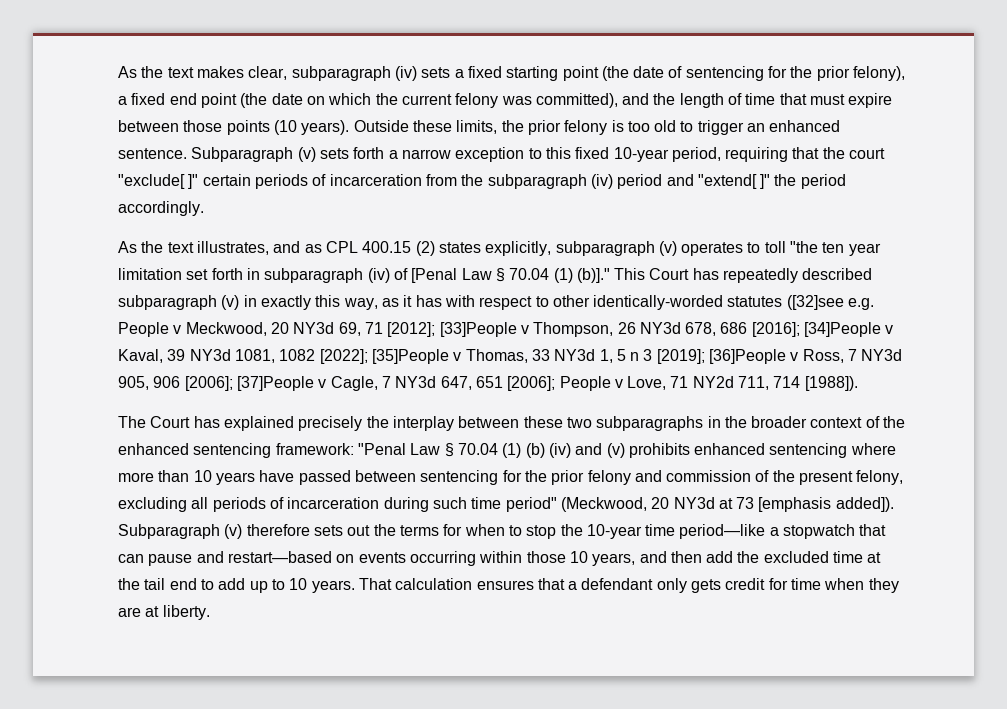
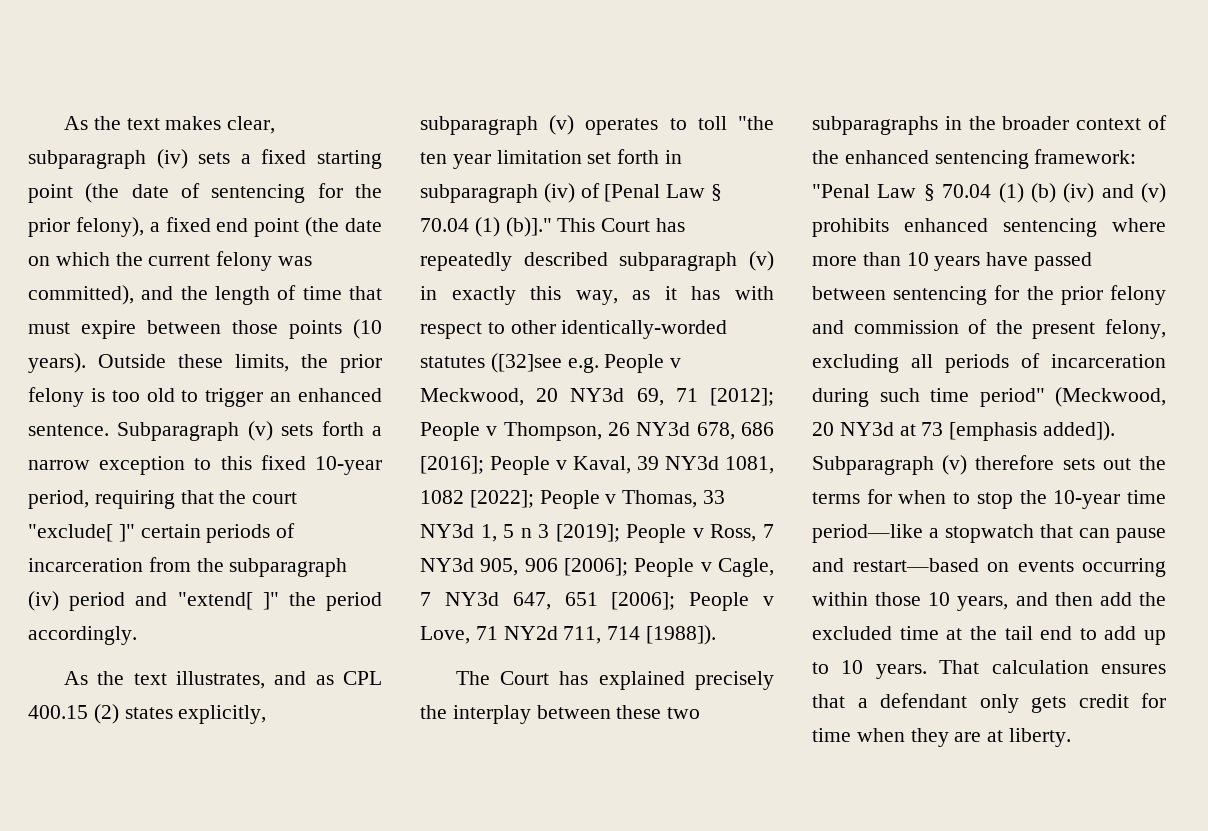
- [33]People v Thompson, 26 NY3d 678, 686 [2016];
+ People v Thompson, 26 NY3d 678, 686 [2016];
- [34]People v Kaval, 39 NY3d 1081, 1082 [2022];
+ People v Kaval, 39 NY3d 1081, 1082 [2022];
- [35]People v Thomas, 33 NY3d 1, 5 n 3 [2019];
+ People v Thomas, 33 NY3d 1, 5 n 3 [2019];
- [36]People v Ross, 7 NY3d 905, 906 [2006];
+ People v Ross, 7 NY3d 905, 906 [2006];
- [37]People v Cagle, 7 NY3d 647, 651 [2006];
+ People v Cagle, 7 NY3d 647, 651 [2006];

